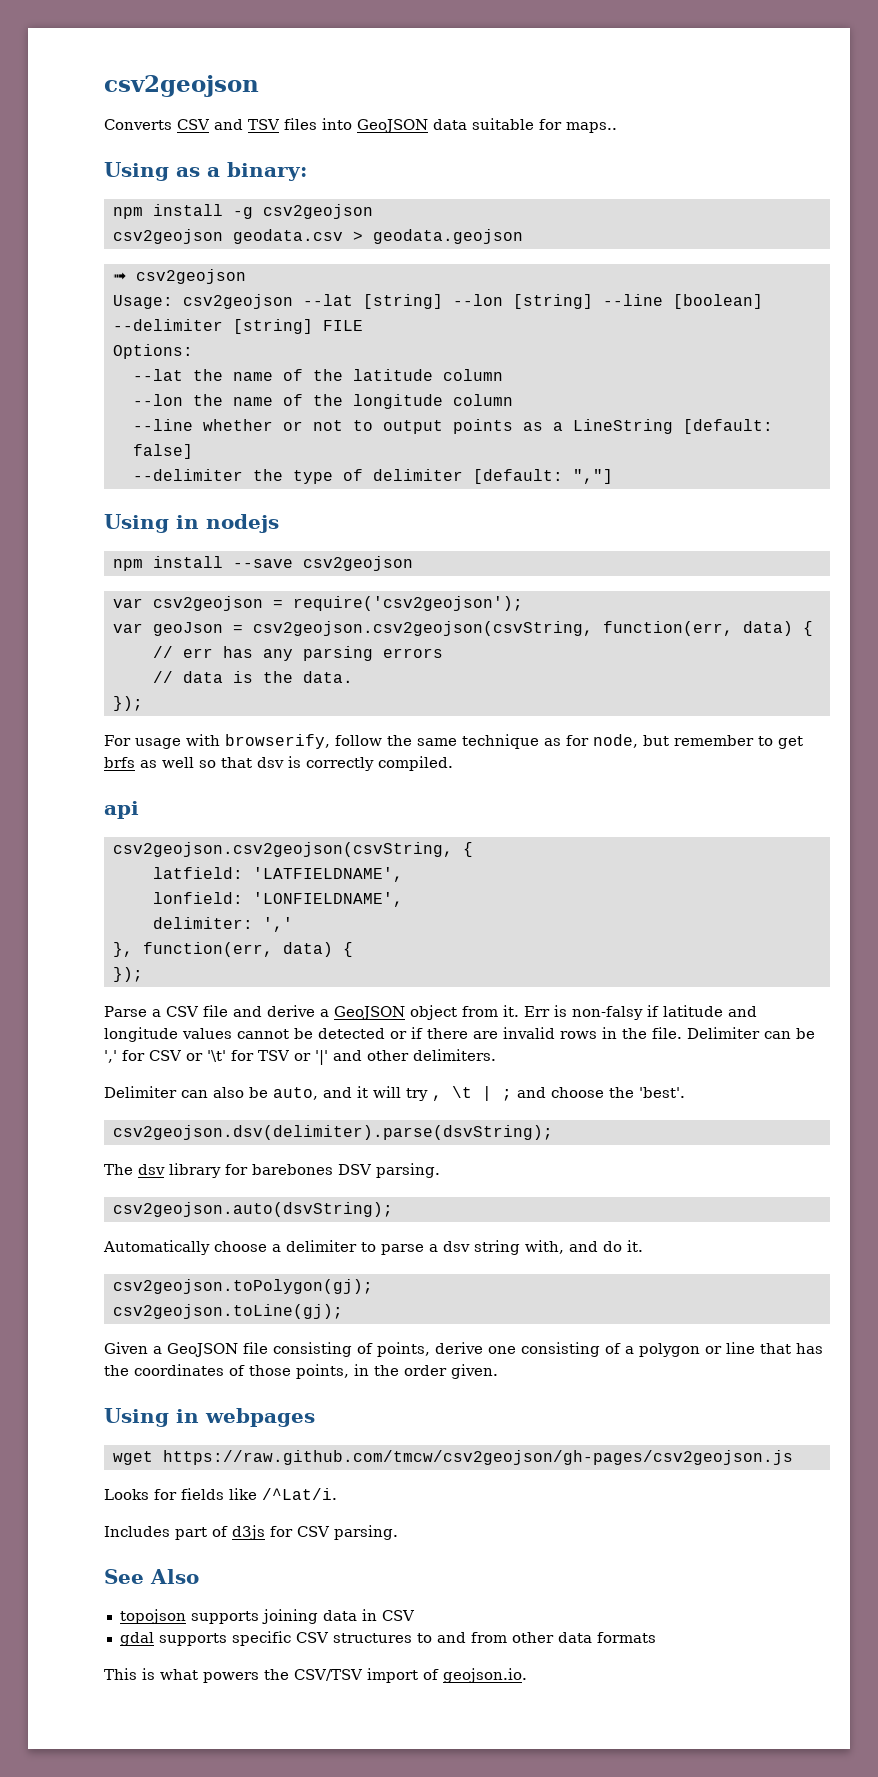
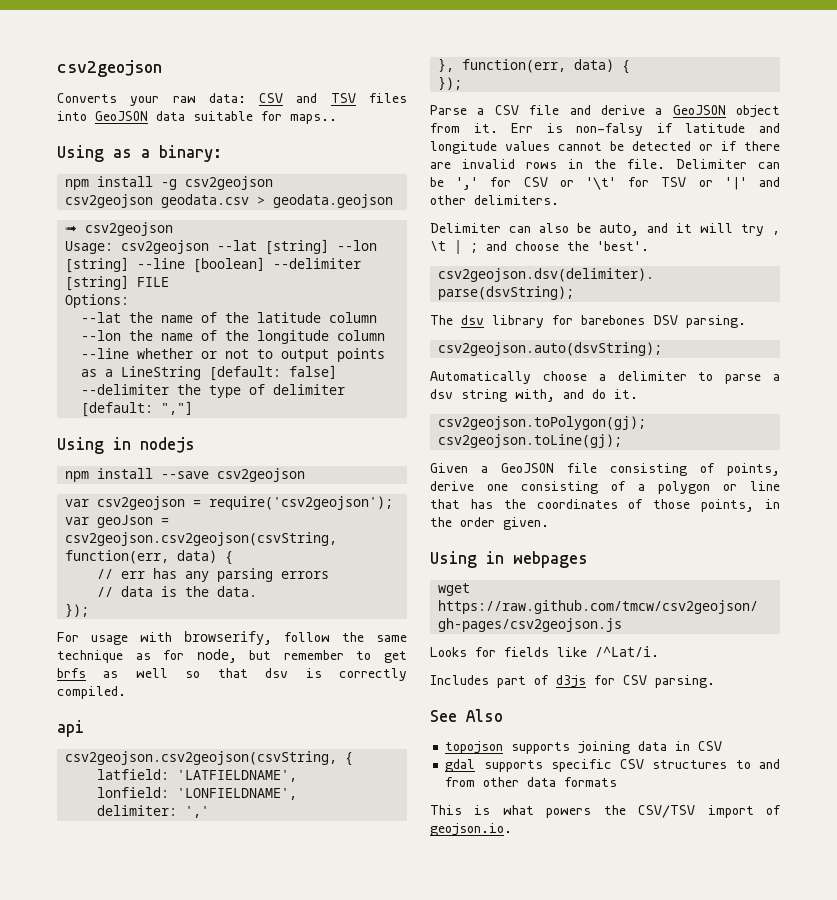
- Converts CSV and TSV files into GeoJSON data suitable for maps..
+ Converts your raw data: CSV and TSV files into GeoJSON data suitable for maps..

